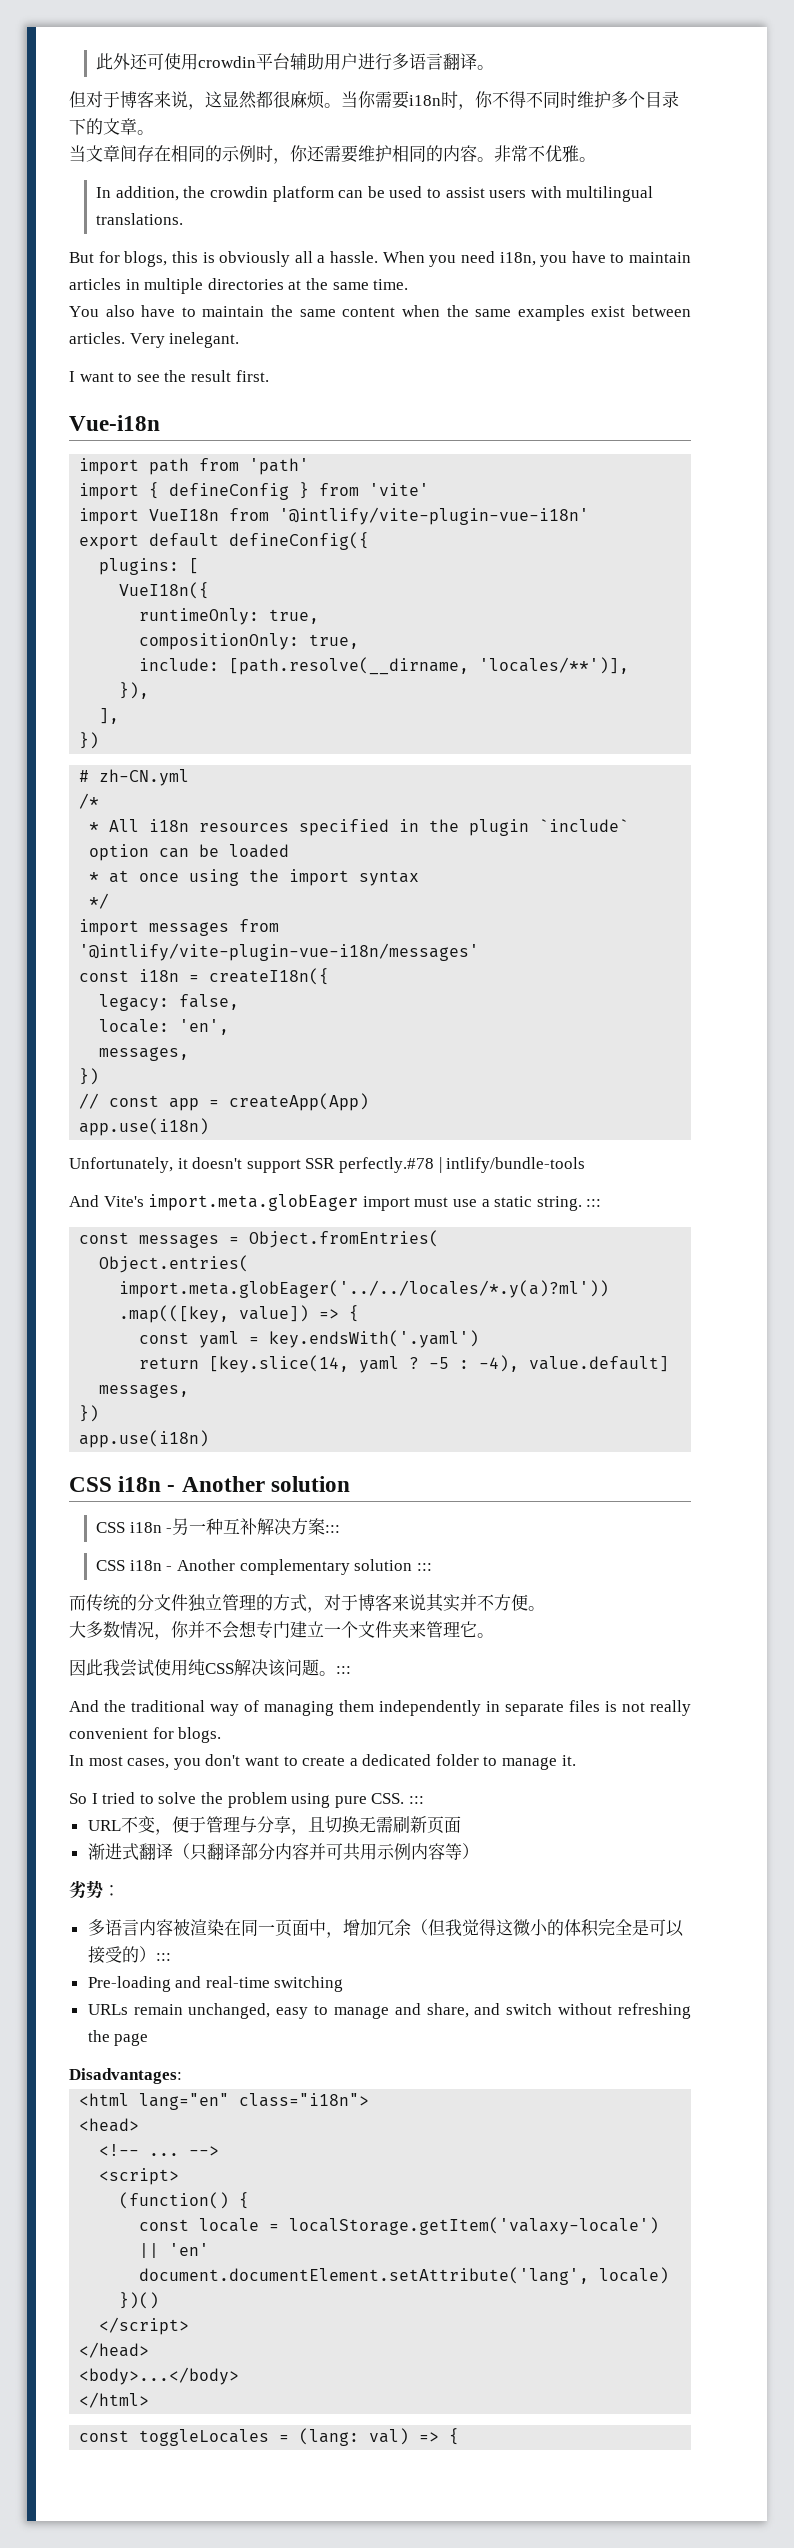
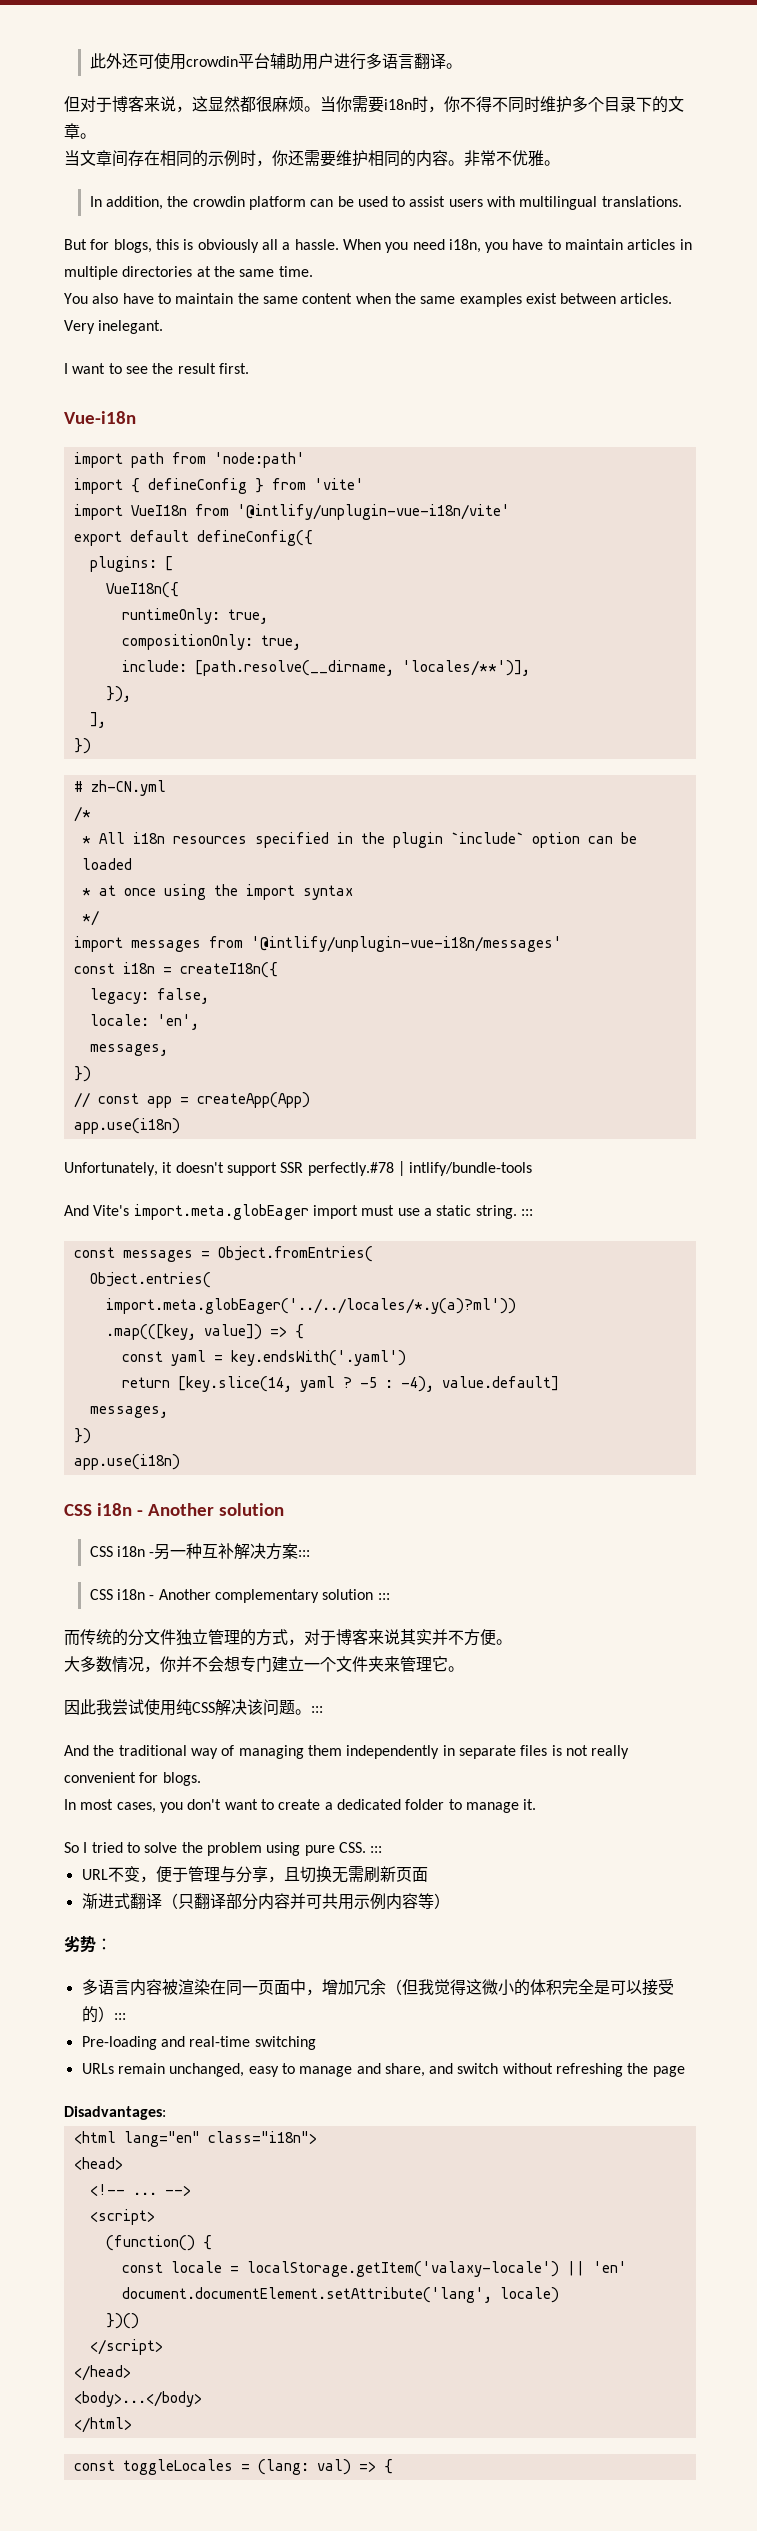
- import path from 'path'
+ import path from 'node:path'
- import VueI18n from '@intlify/vite-plugin-vue-i18n'
+ import VueI18n from '@intlify/unplugin-vue-i18n/vite'
- import messages from '@intlify/vite-plugin-vue-i18n/messages'
+ import messages from '@intlify/unplugin-vue-i18n/messages'

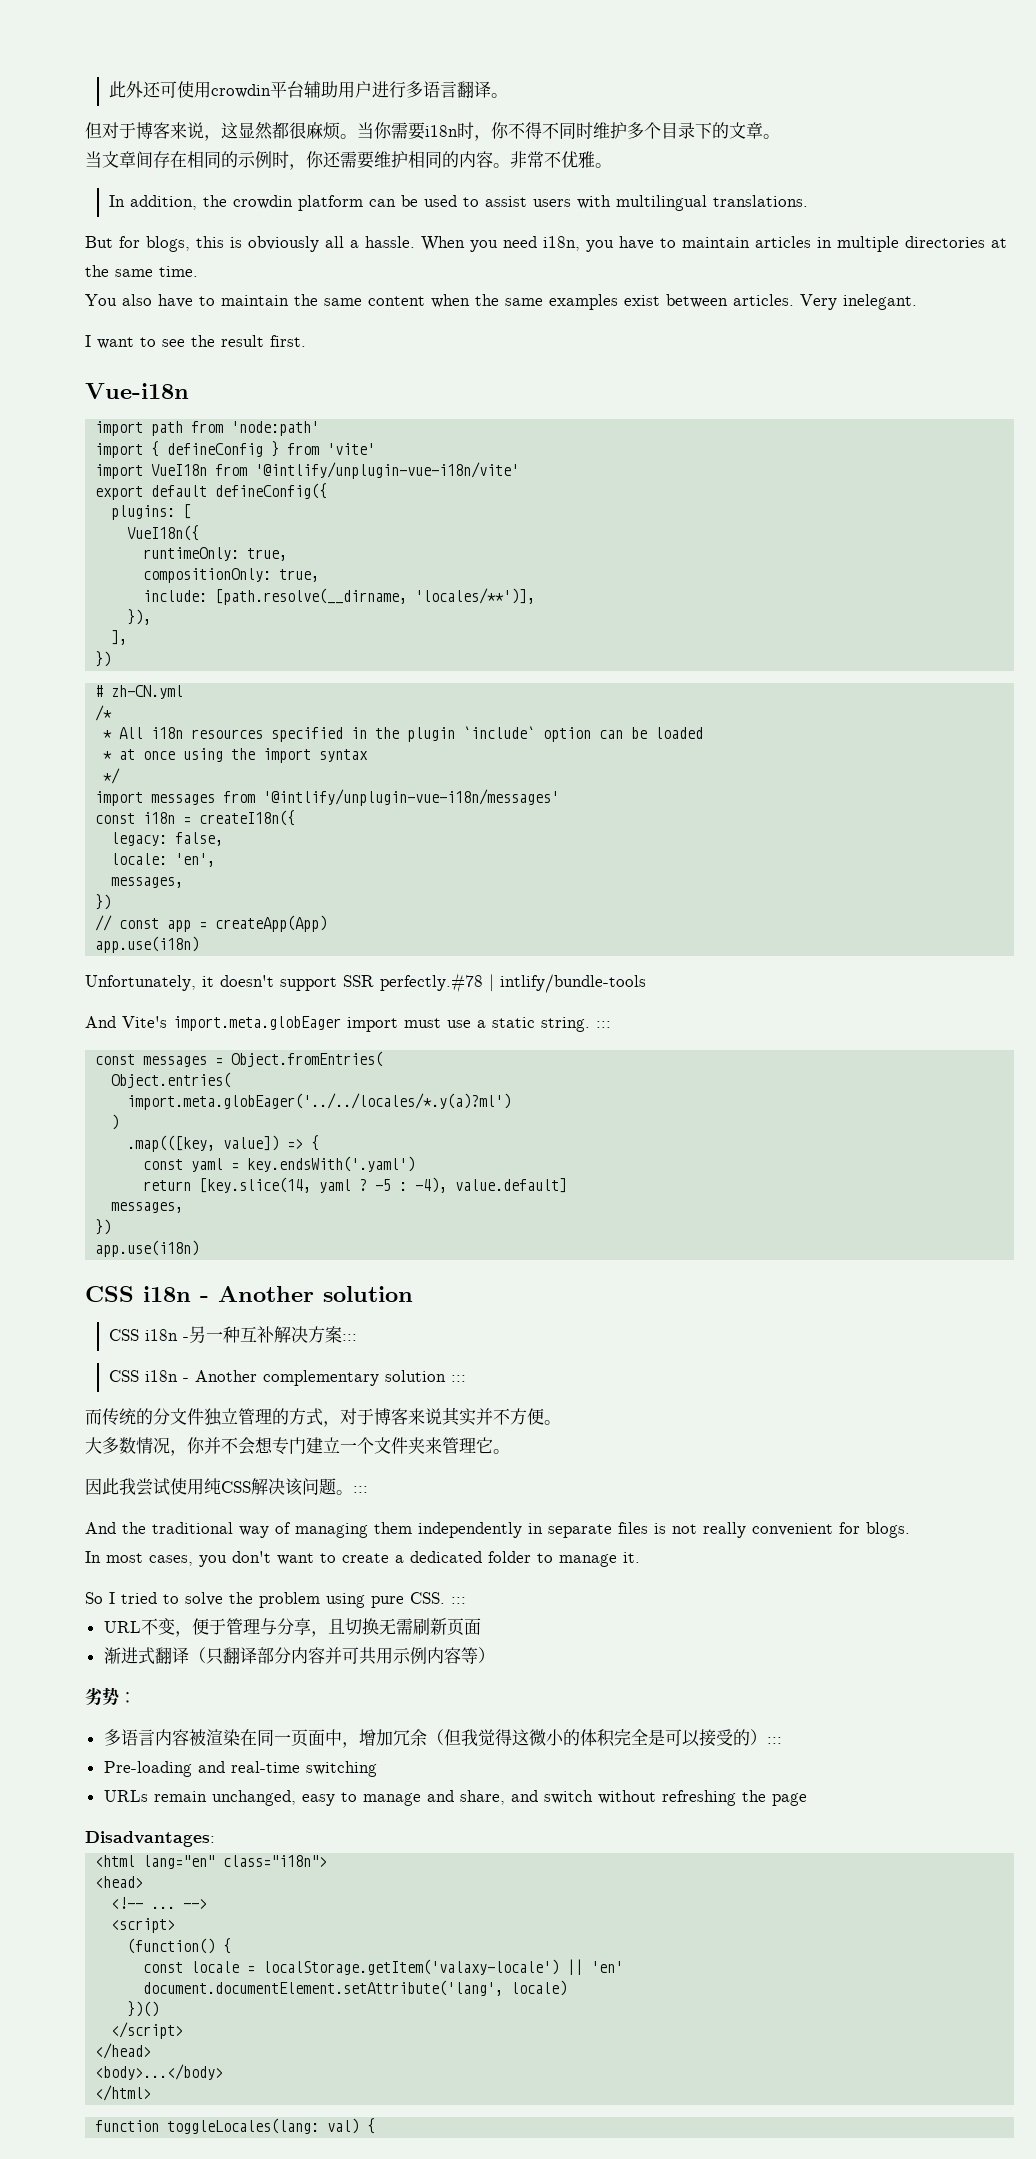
- import.meta.globEager('../../locales/*.y(a)?ml'))
+ import.meta.globEager('../../locales/*.y(a)?ml')
+ )
- const toggleLocales = (lang: val) => {
+ function toggleLocales(lang: val) {

